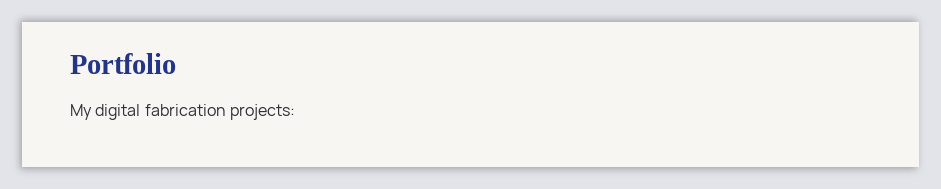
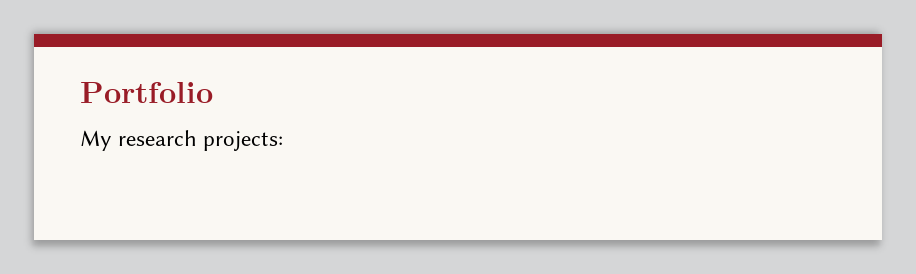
- My digital fabrication projects:
+ My research projects:

